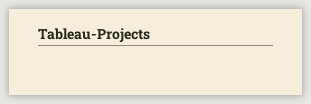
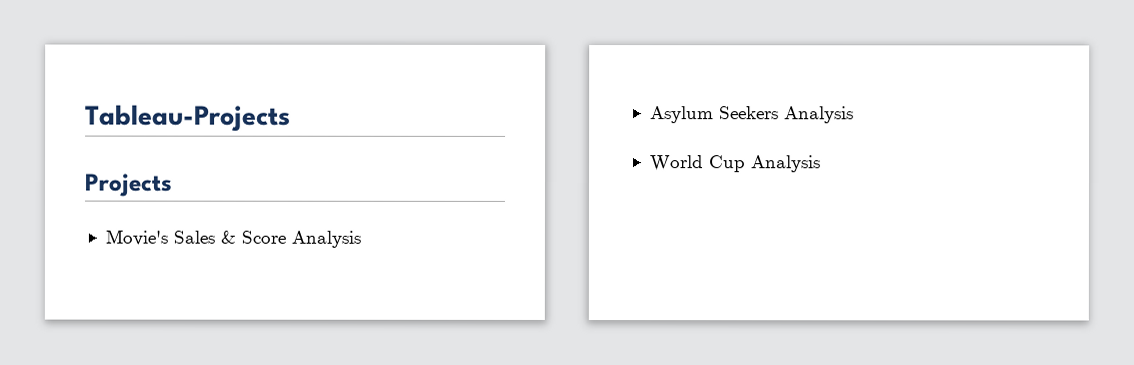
+ Projects
+ Movie's Sales & Score Analysis
+ Asylum Seekers Analysis
+ World Cup Analysis

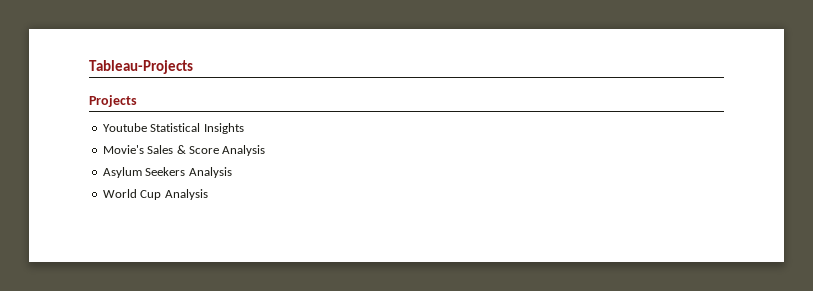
+ Youtube Statistical Insights

